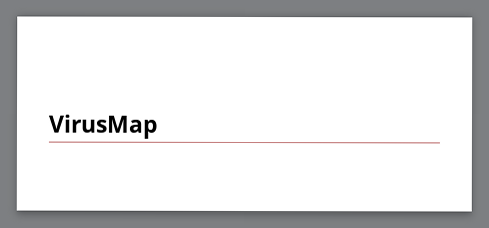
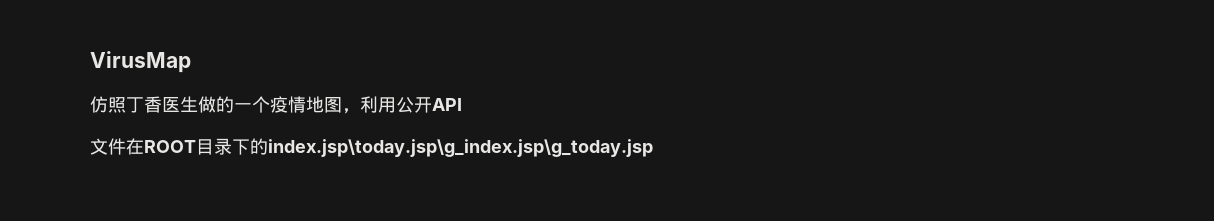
+ 仿照丁香医生做的一个疫情地图，利用公开API
+ 文件在ROOT目录下的index.jsp\today.jsp\g_index.jsp\g_today.jsp

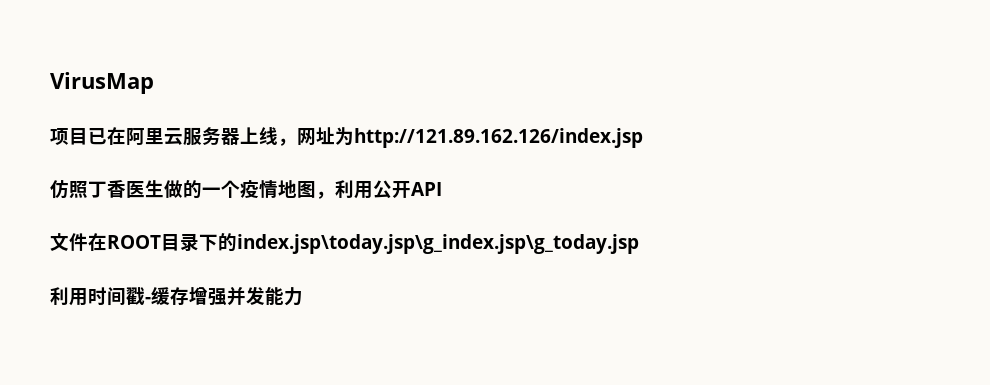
+ 项目已在阿里云服务器上线，网址为http://121.89.162.126/index.jsp
+ 利用时间戳-缓存增强并发能力

